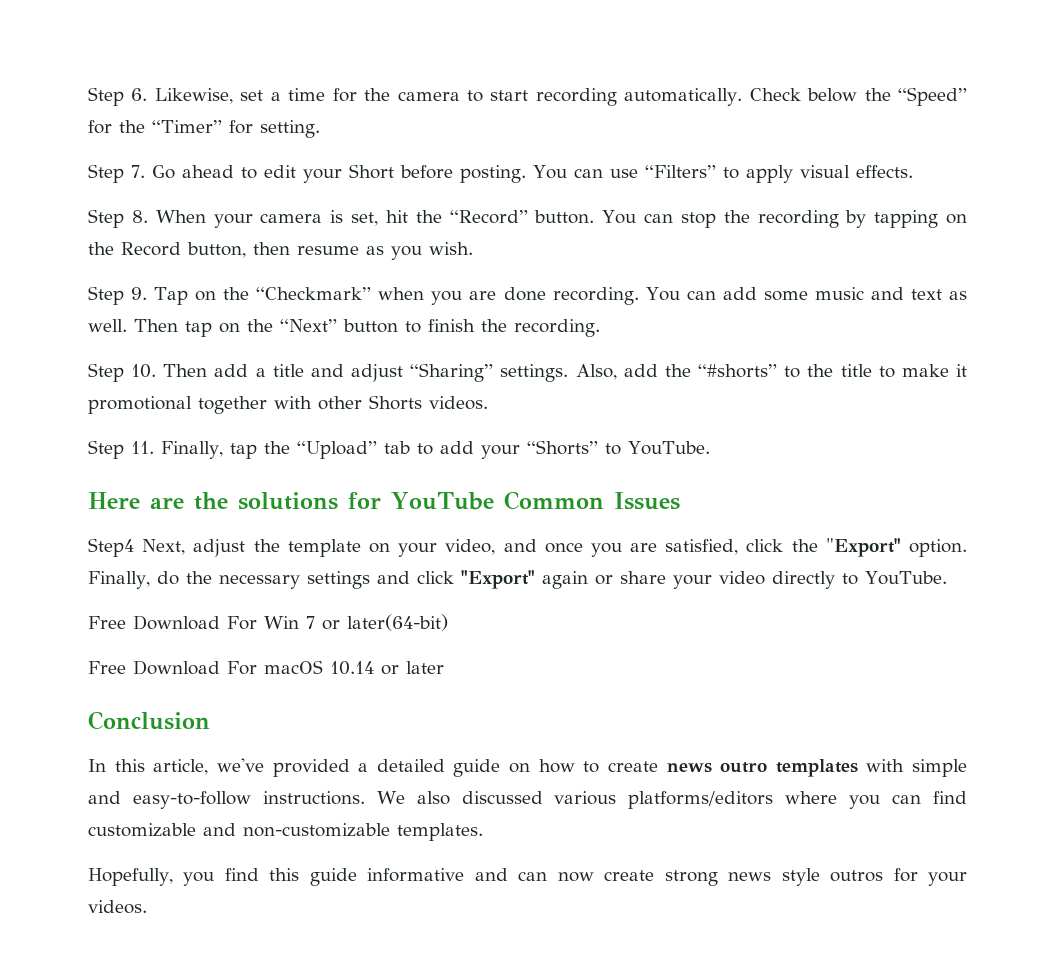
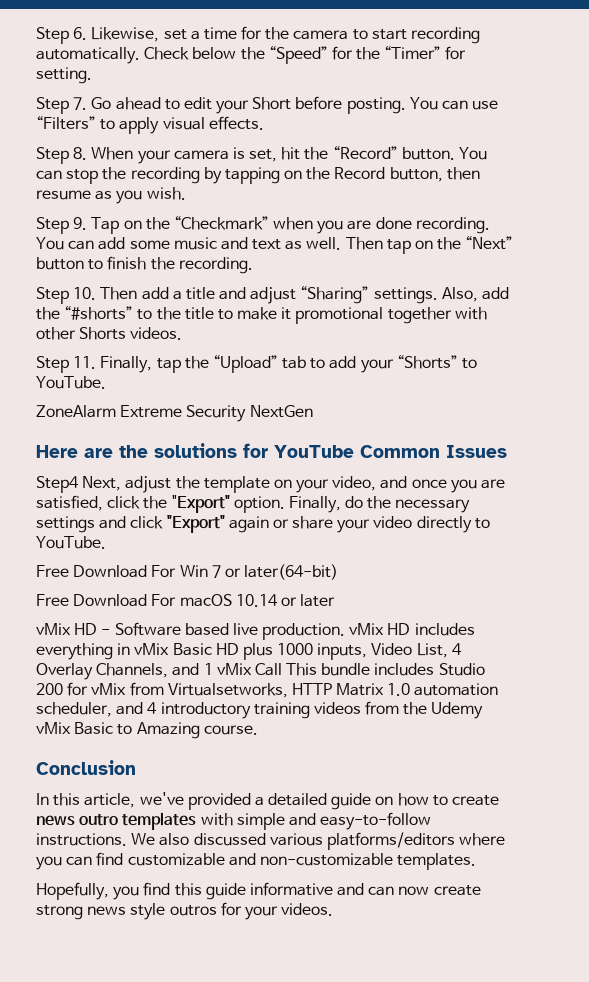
+ ZoneAlarm Extreme Security NextGen
+ vMix HD - Software based live production. vMix HD includes everything in vMix Basic HD plus 1000 inputs, Video List, 4 Overlay Channels, and 1 vMix Call This bundle includes Studio 200 for vMix from Virtualsetworks, HTTP Matrix 1.0 automation scheduler, and 4 introductory training videos from the Udemy vMix Basic to Amazing course.

